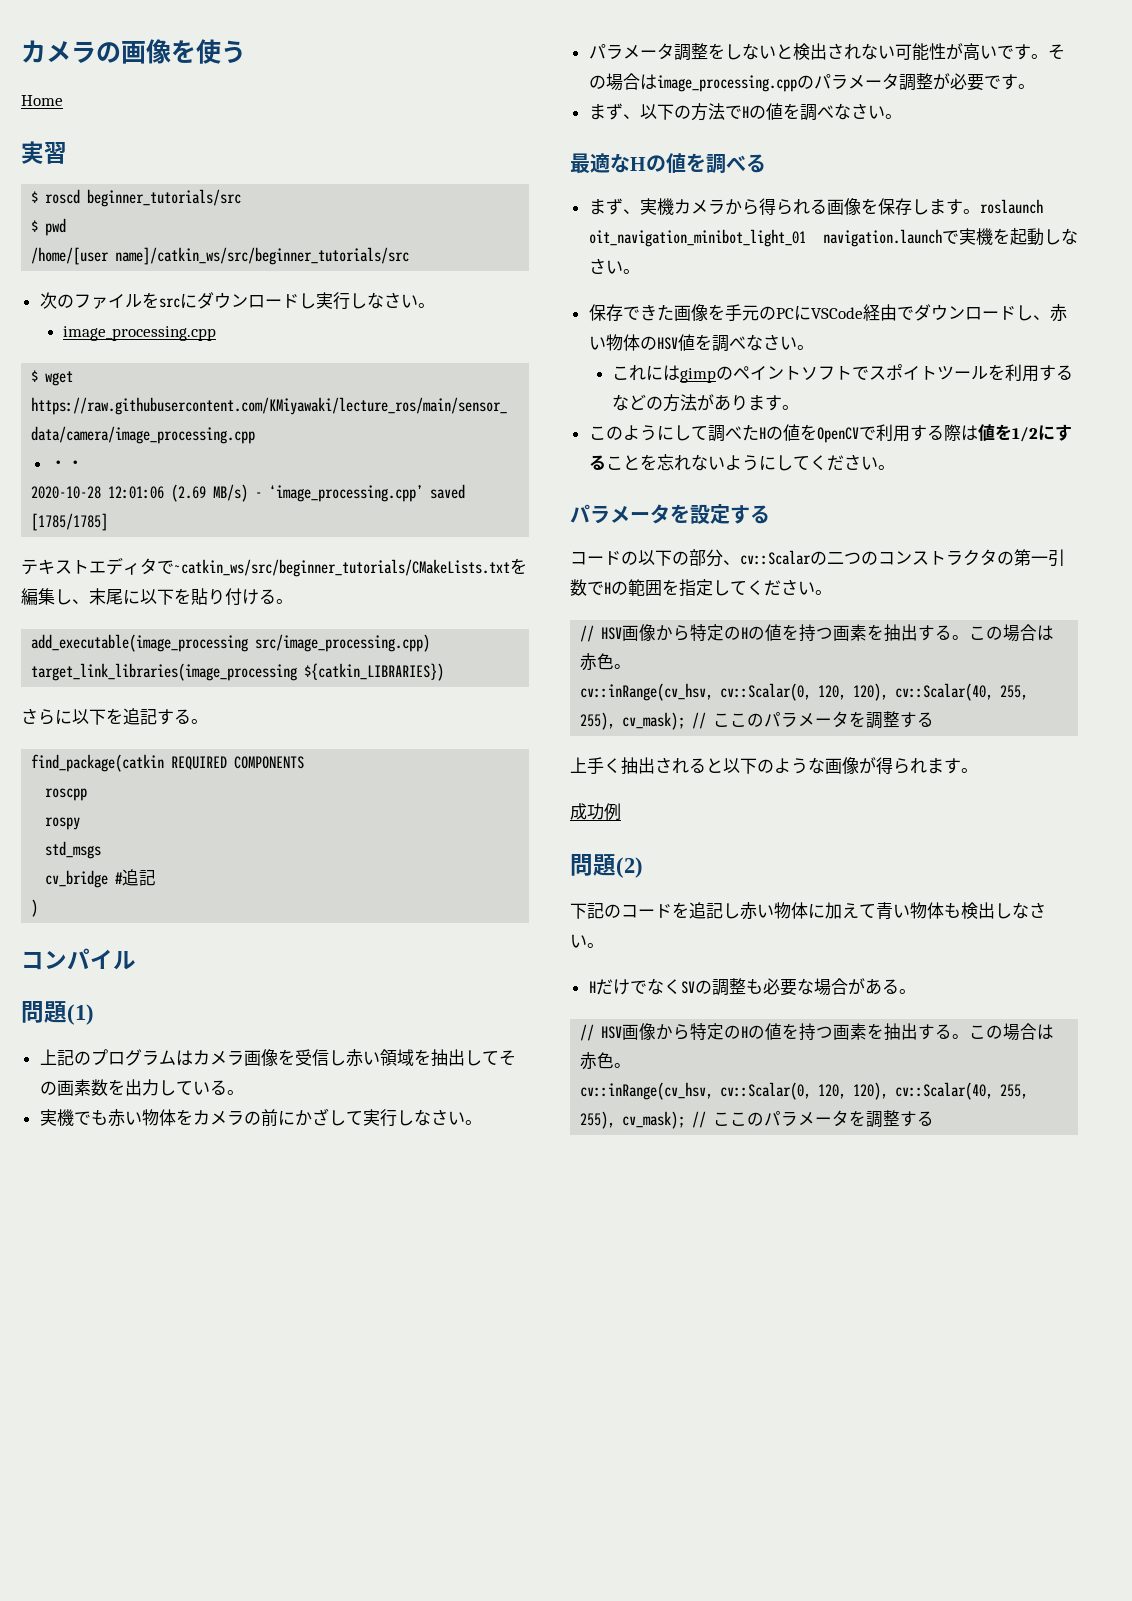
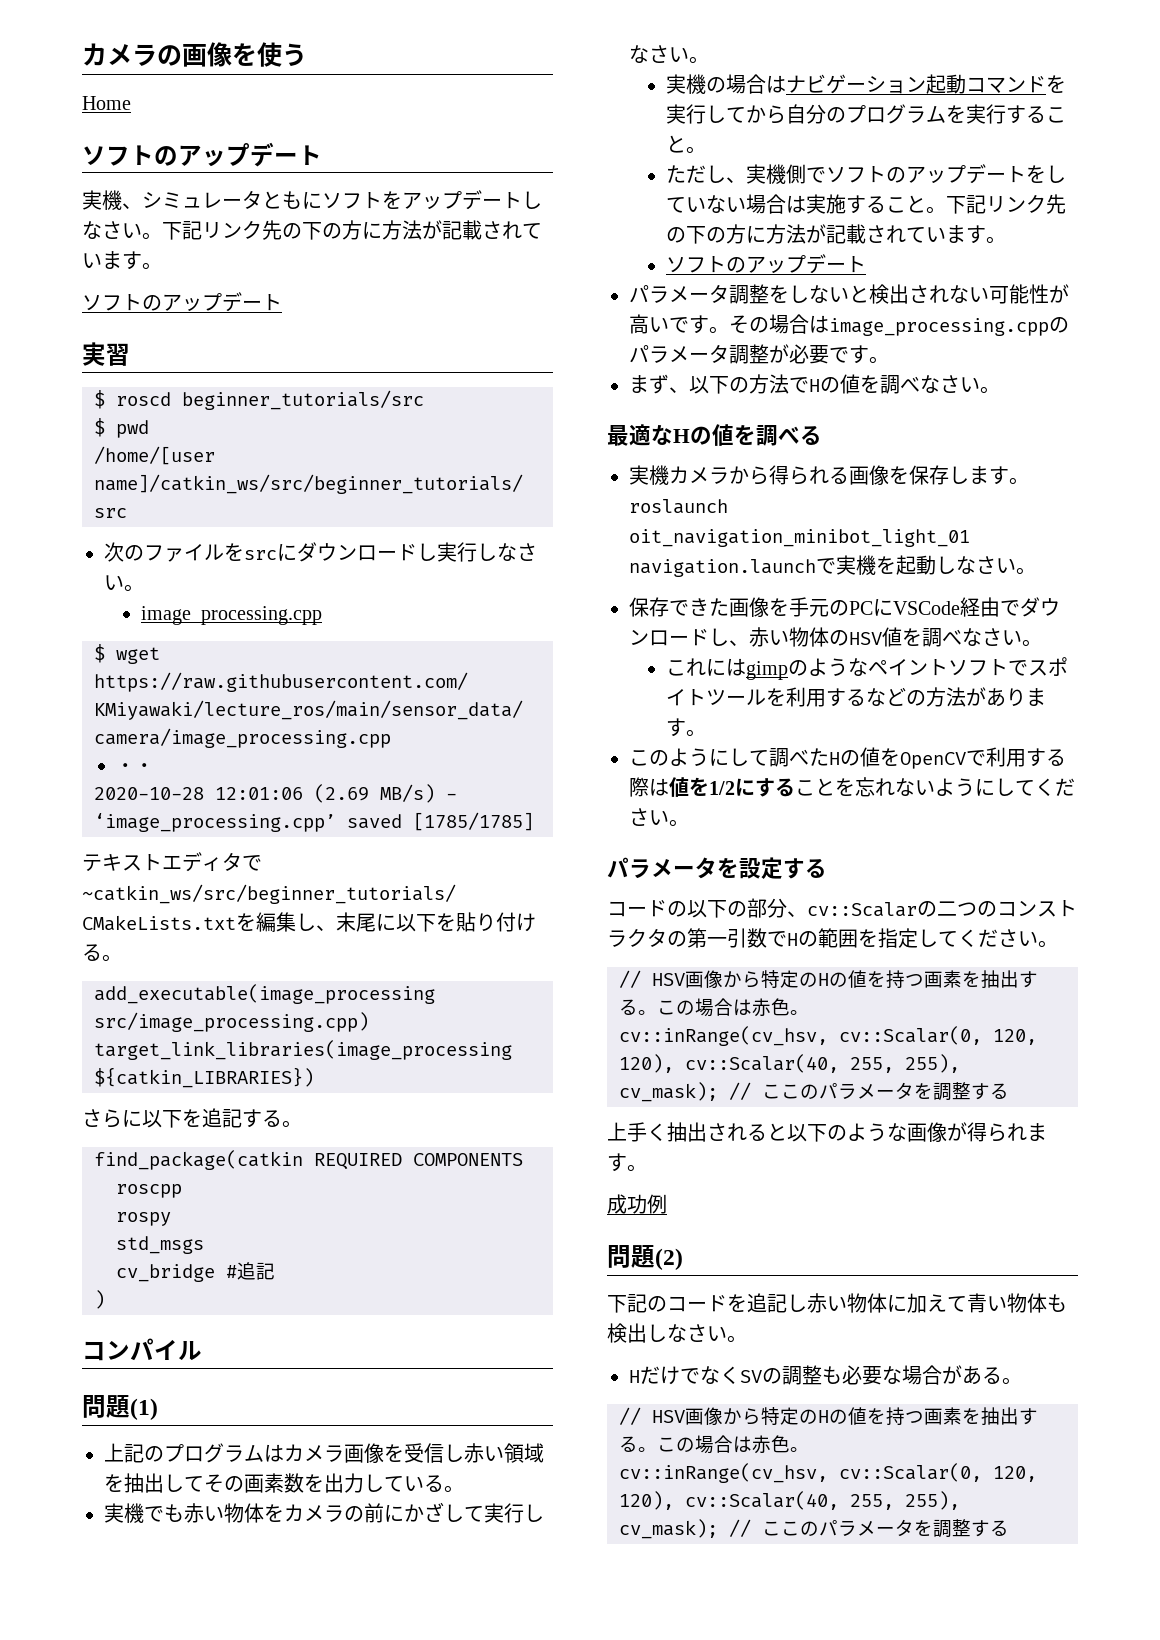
  Home
+ ソフトのアップデート
+ 実機、シミュレータともにソフトをアップデートしなさい。下記リンク先の下の方に方法が記載されています。
+ ソフトのアップデート
+ 実機の場合はナビゲーション起動コマンドを実行してから自分のプログラムを実行すること。
+ ただし、実機側でソフトのアップデートをしていない場合は実施すること。下記リンク先の下の方に方法が記載されています。
+ ソフトのアップデート
- まず、実機カメラから得られる画像を保存します。roslaunch oit_navigation_minibot_light_01 navigation.launchで実機を起動しなさい。
+ 実機カメラから得られる画像を保存します。roslaunch oit_navigation_minibot_light_01 navigation.launchで実機を起動しなさい。
- これにはgimpのペイントソフトでスポイトツールを利用するなどの方法があります。
+ これにはgimpのようなペイントソフトでスポイトツールを利用するなどの方法があります。

